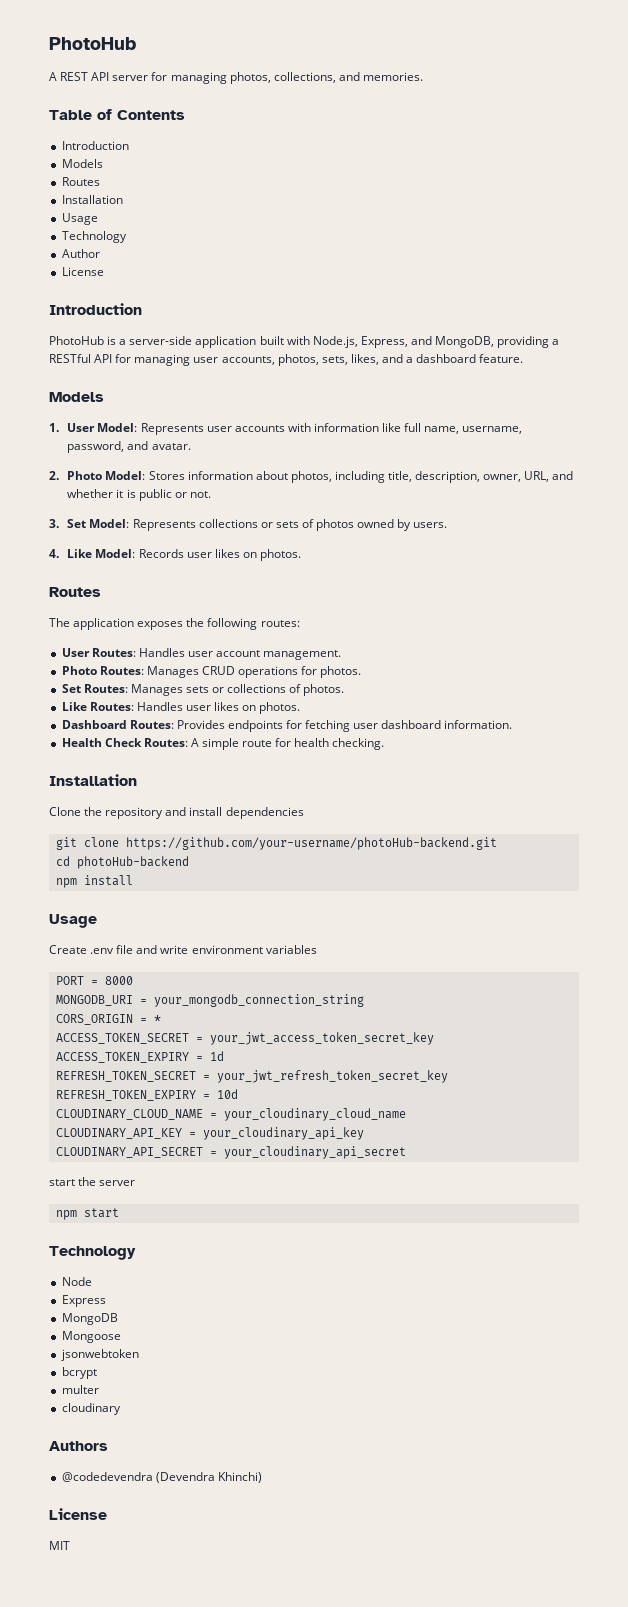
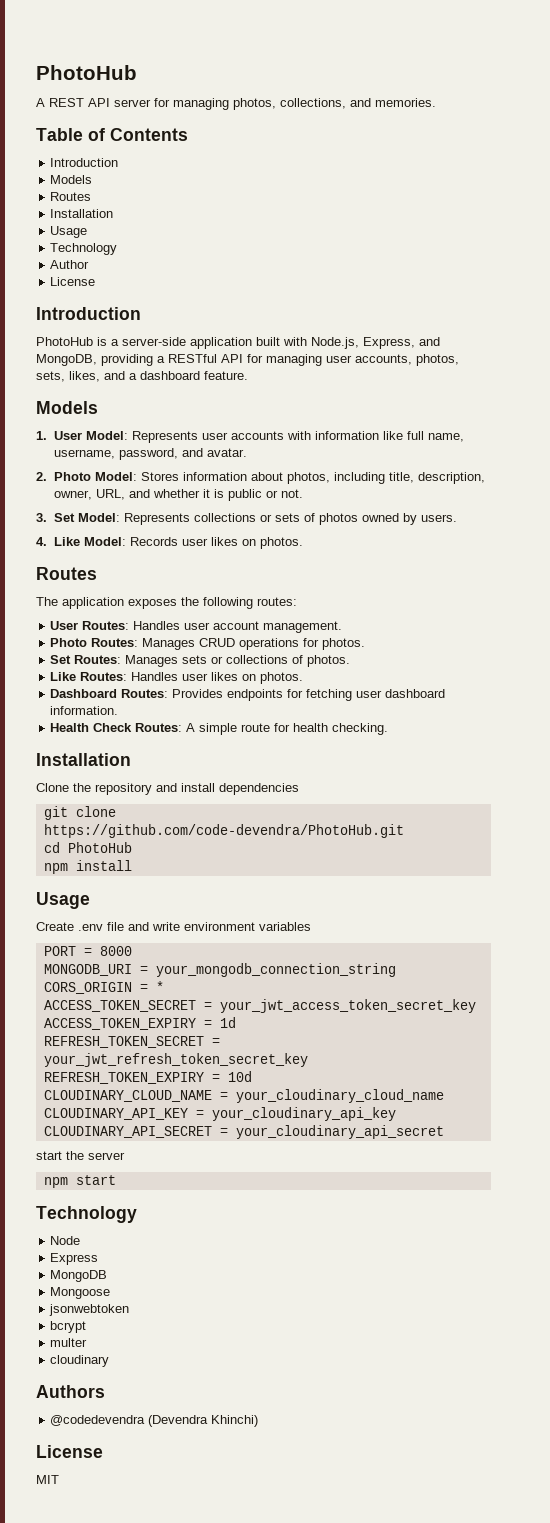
- git clone https://github.com/your-username/photoHub-backend.git
+ git clone https://github.com/code-devendra/PhotoHub.git
- cd photoHub-backend
+ cd PhotoHub

